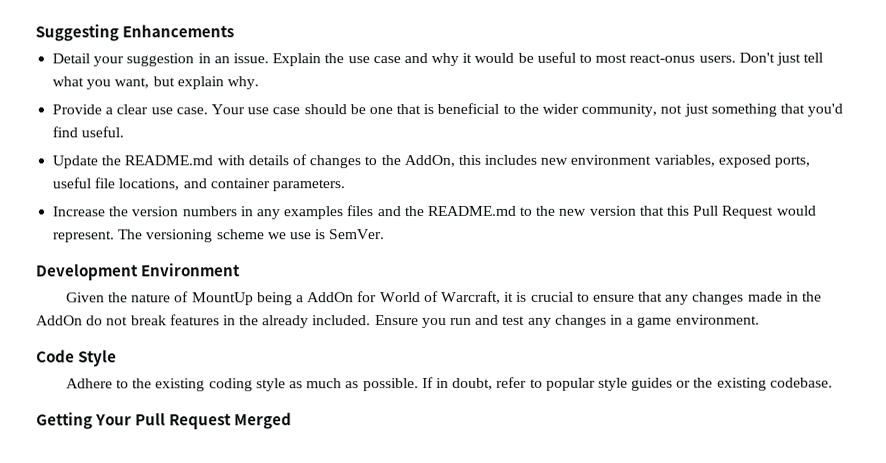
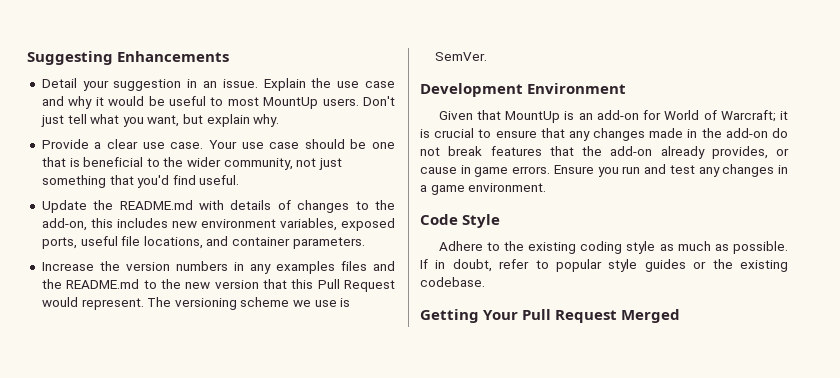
- Explain the use case and why it would be useful to most react-onus users.
+ Explain the use case and why it would be useful to most MountUp users.
- Update the README.md with details of changes to the AddOn, this includes new environment variables, exposed ports, useful file locations, and container parameters.
+ Update the README.md with details of changes to the add-on, this includes new environment variables, exposed ports, useful file locations, and container parameters.
- Given the nature of MountUp being a AddOn for World of Warcraft, it is crucial to ensure that any changes made in the AddOn do not break features in the already included.
+ Given that MountUp is an add-on for World of Warcraft; it is crucial to ensure that any changes made in the add-on do not break features that the add-on already provides, or cause in game errors.

